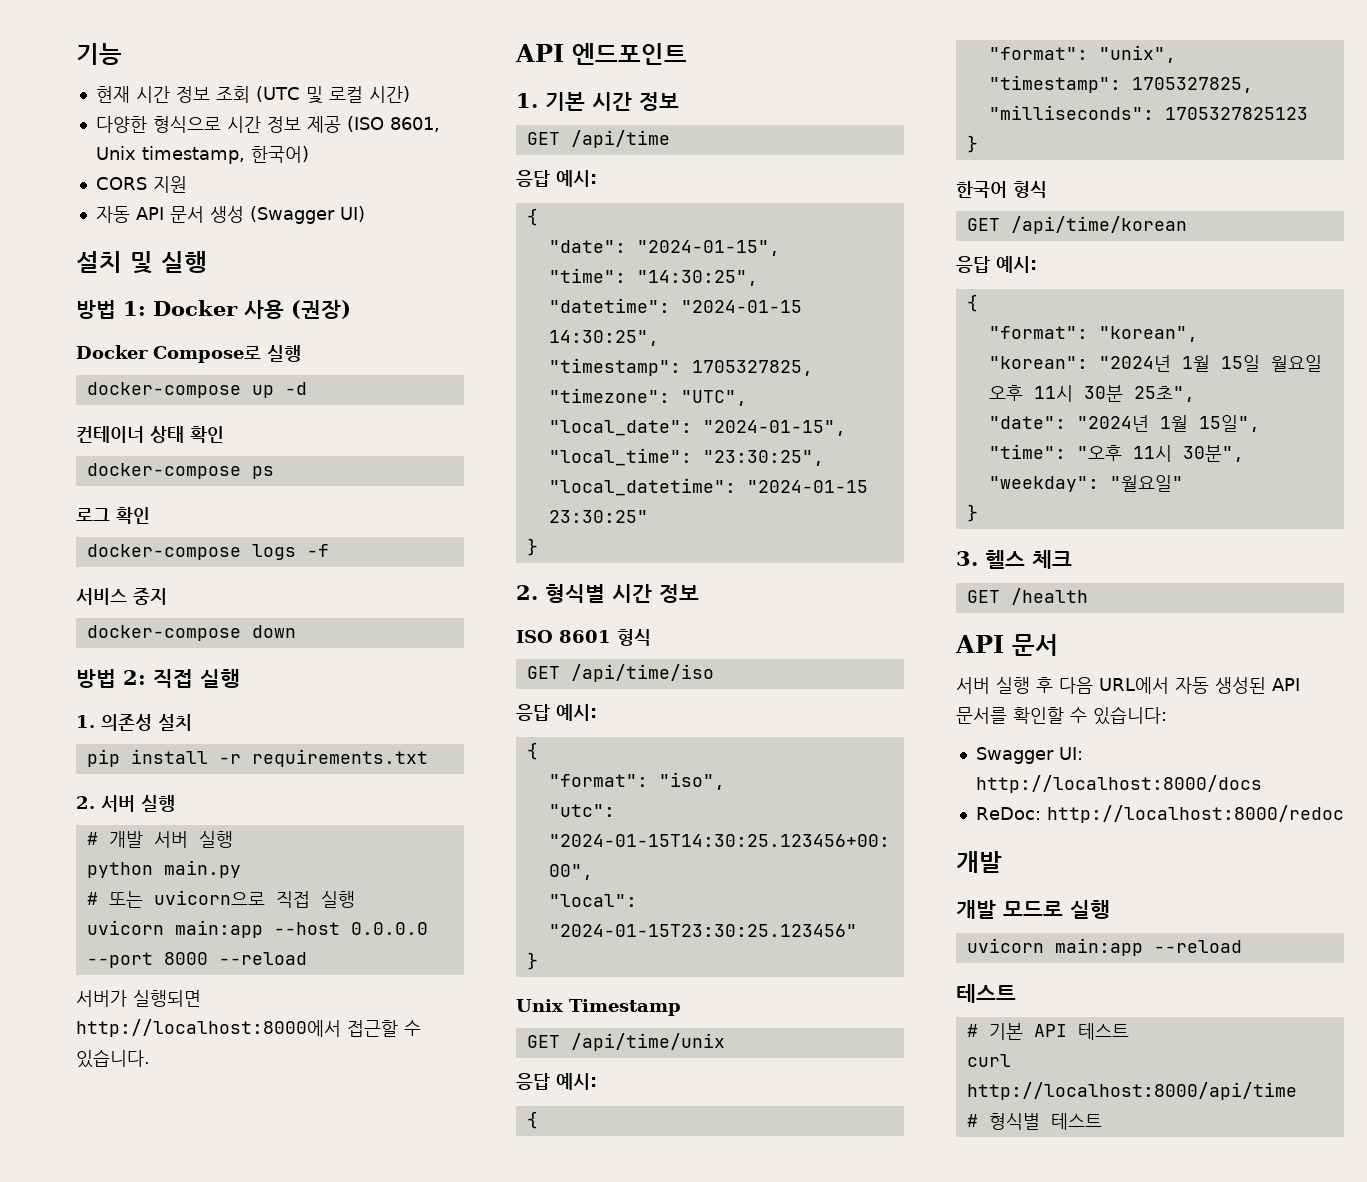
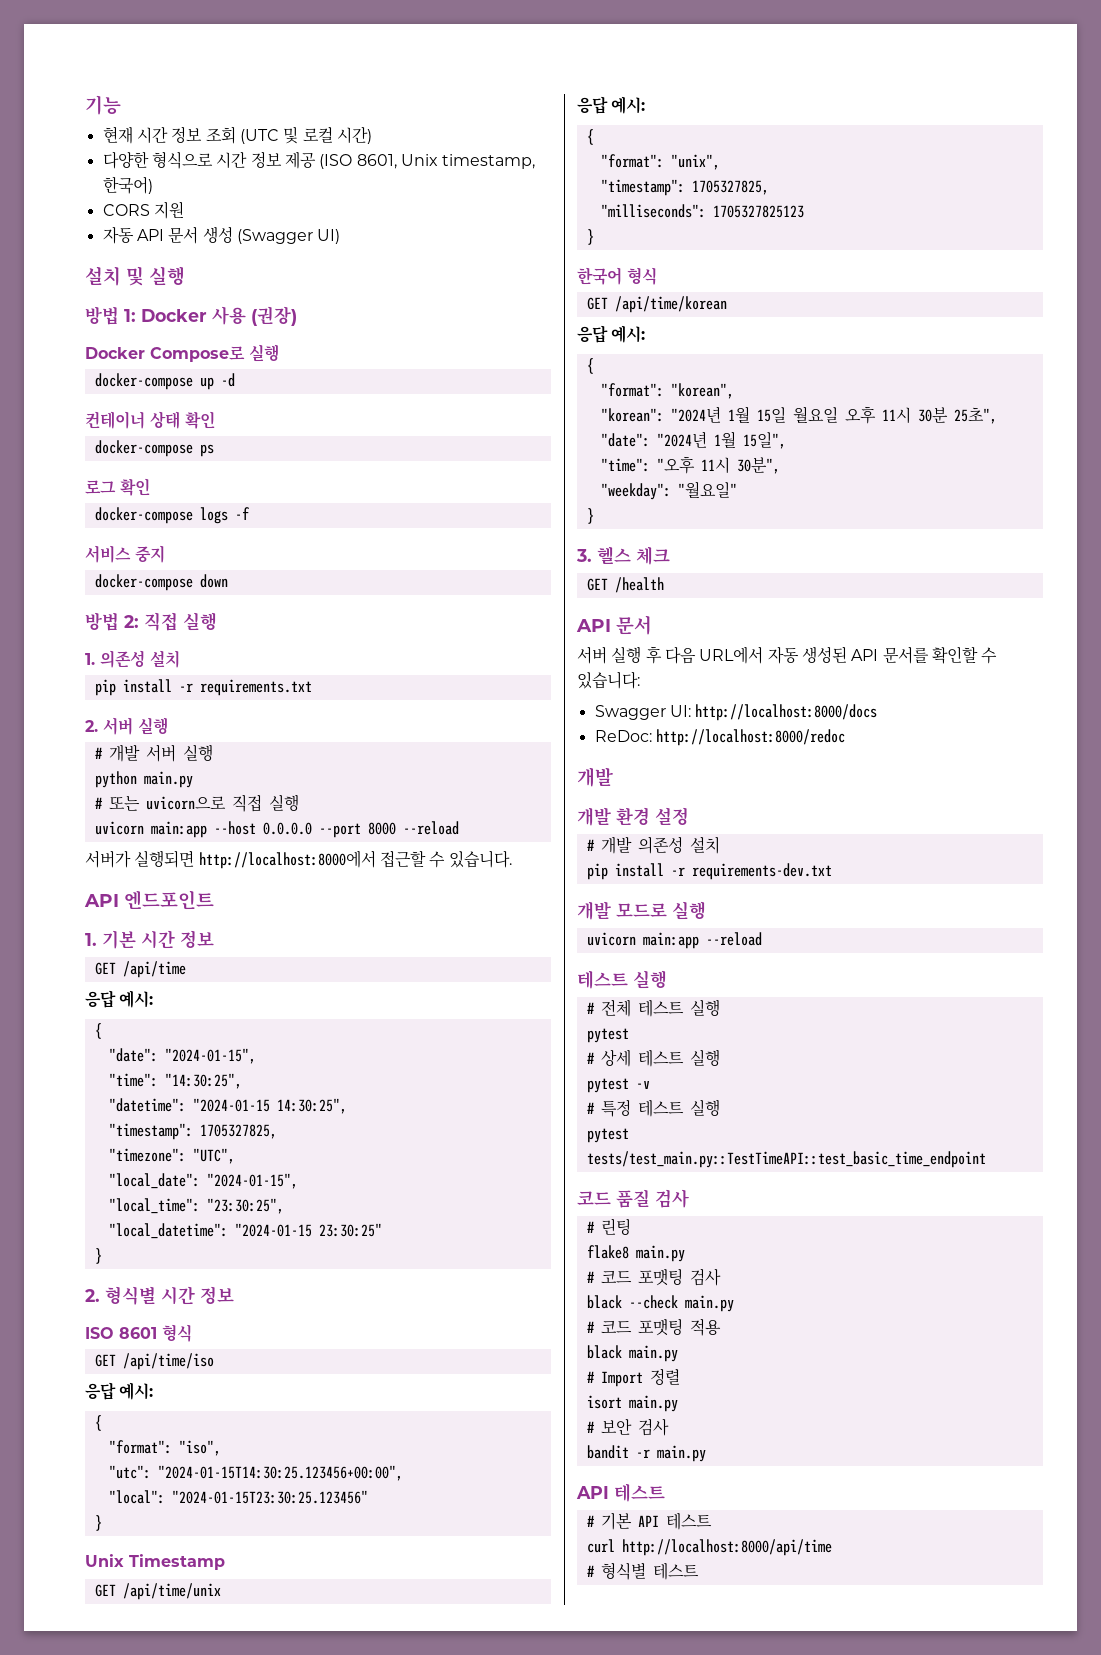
+ 개발 환경 설정
+ # 개발 의존성 설치
+ pip install -r requirements-dev.txt
  uvicorn main:app --reload
- 테스트
+ 테스트 실행
+ # 전체 테스트 실행
+ pytest
+ # 상세 테스트 실행
+ pytest -v
+ # 특정 테스트 실행
+ pytest tests/test_main.py::TestTimeAPI::test_basic_time_endpoint
+ 코드 품질 검사
+ # 린팅
+ flake8 main.py
+ # 코드 포맷팅 검사
+ black --check main.py
+ # 코드 포맷팅 적용
+ black main.py
+ # Import 정렬
+ isort main.py
+ # 보안 검사
+ bandit -r main.py
+ API 테스트

